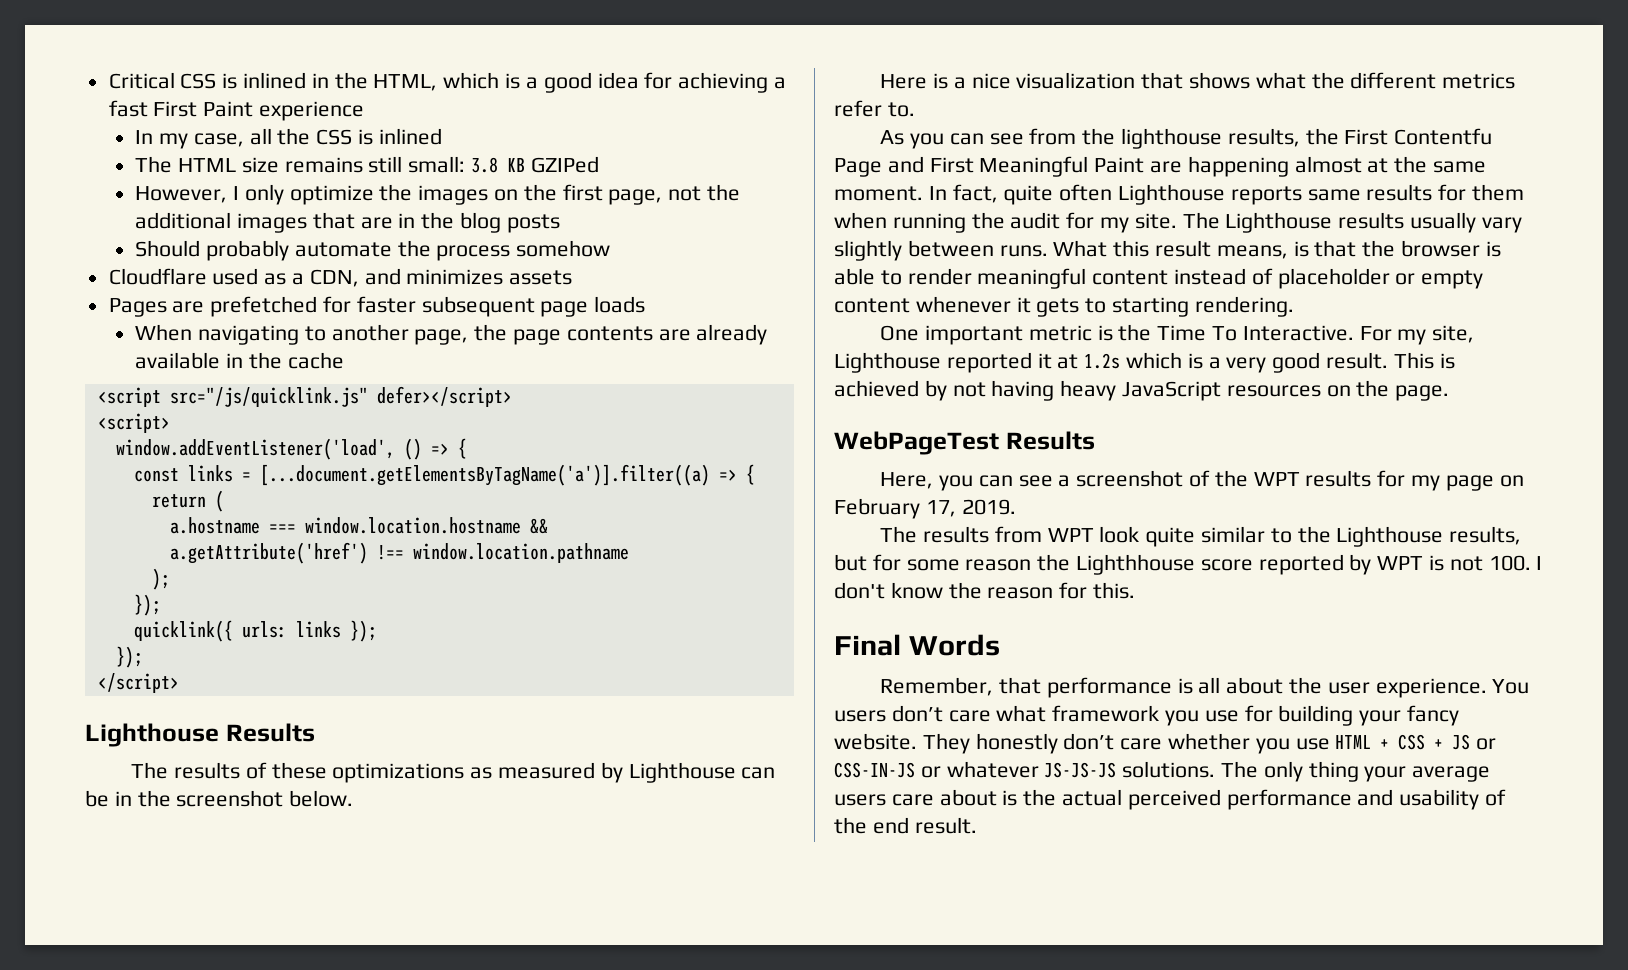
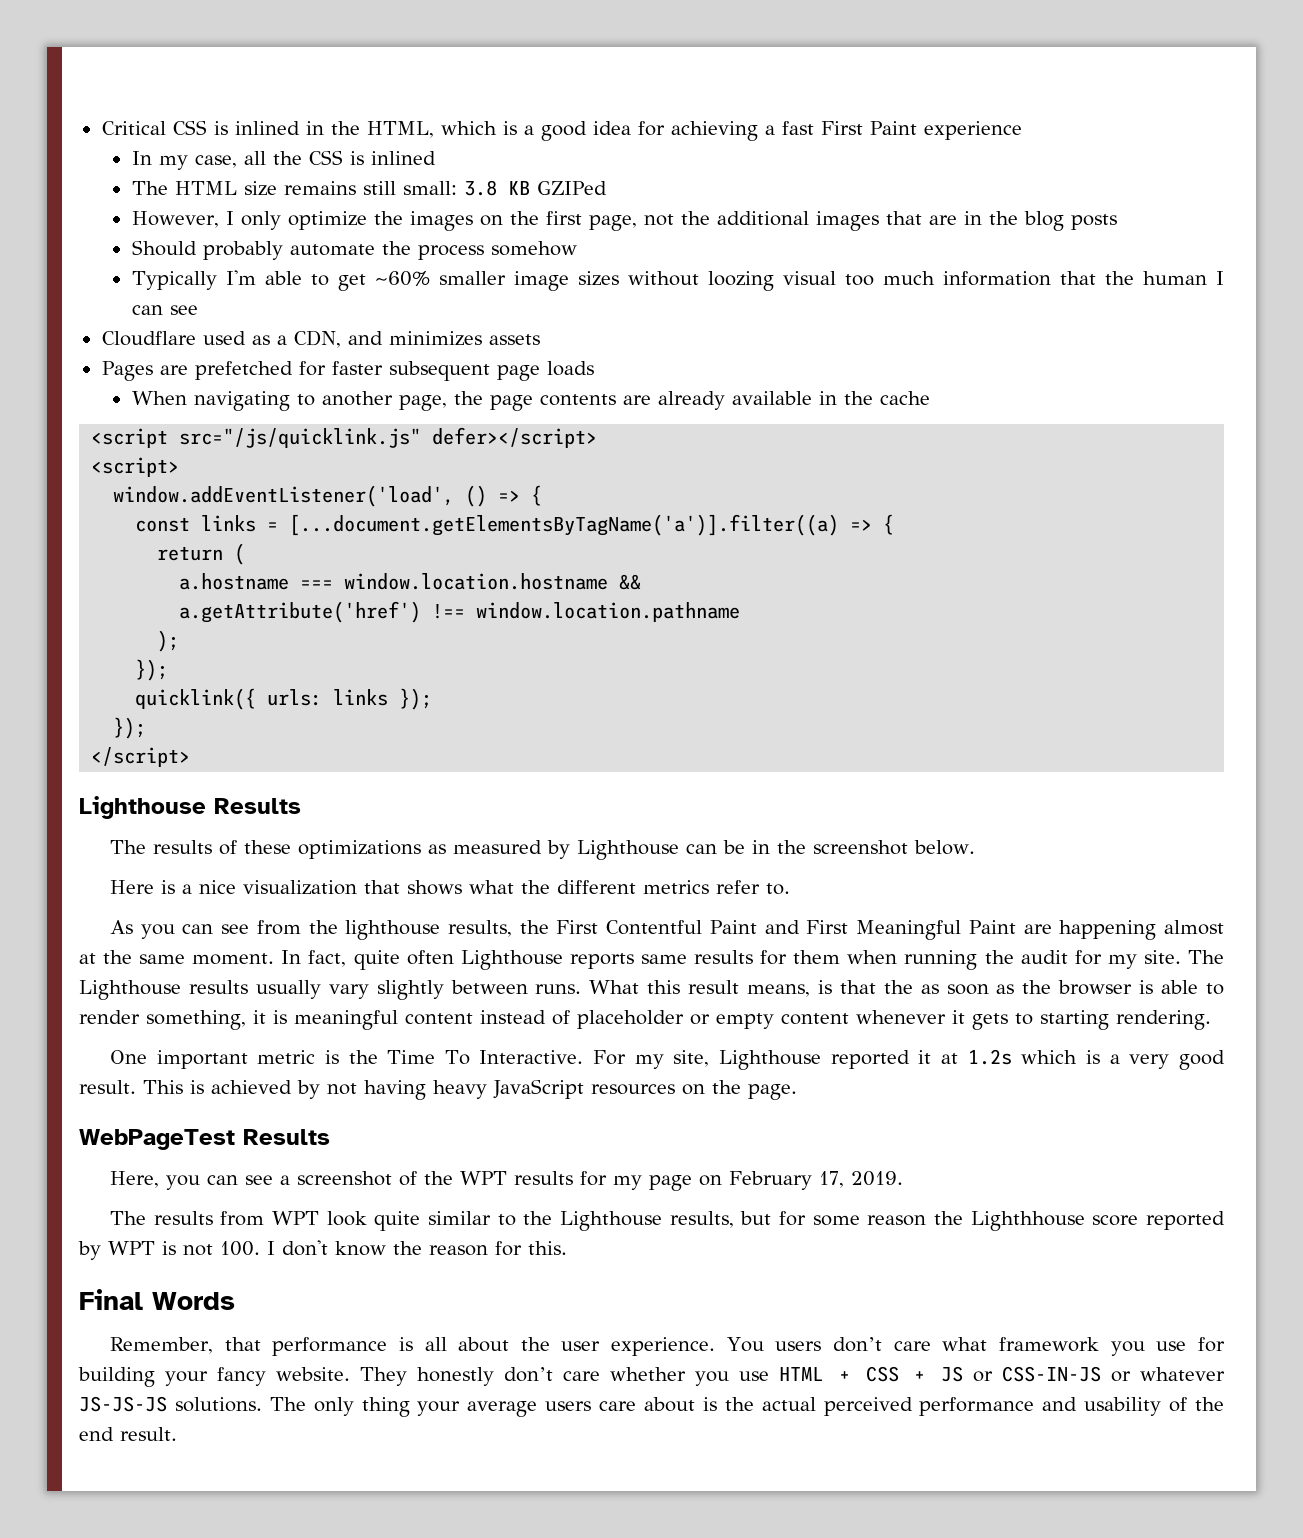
+ Typically I'm able to get ~60% smaller image sizes without loozing visual too much information that the human I can see
- As you can see from the lighthouse results, the First Contentfu Page and First Meaningful Paint are happening almost at the same moment.
+ As you can see from the lighthouse results, the First Contentful Paint and First Meaningful Paint are happening almost at the same moment.
- What this result means, is that the browser is able to render meaningful content instead of placeholder or empty content whenever it gets to starting rendering.
+ What this result means, is that the as soon as the browser is able to render something, it is meaningful content instead of placeholder or empty content whenever it gets to starting rendering.

